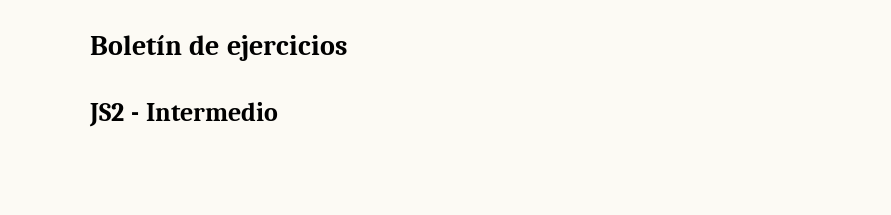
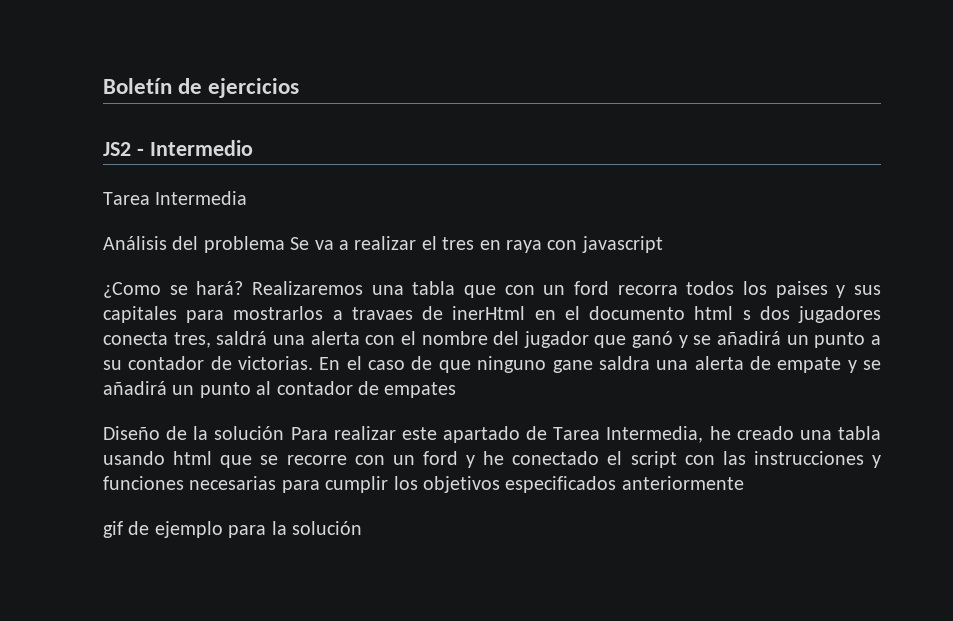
+ Tarea Intermedia
+ Análisis del problema Se va a realizar el tres en raya con javascript
+ ¿Como se hará? Realizaremos una tabla que con un ford recorra todos los paises y sus capitales para mostrarlos a travaes de inerHtml en el documento html s dos jugadores conecta tres, saldrá una alerta con el nombre del jugador que ganó y se añadirá un punto a su contador de victorias. En el caso de que ninguno gane saldra una alerta de empate y se añadirá un punto al contador de empates
+ Diseño de la solución Para realizar este apartado de Tarea Intermedia, he creado una tabla usando html que se recorre con un ford y he conectado el script con las instrucciones y funciones necesarias para cumplir los objetivos especificados anteriormente
+ gif de ejemplo para la solución

